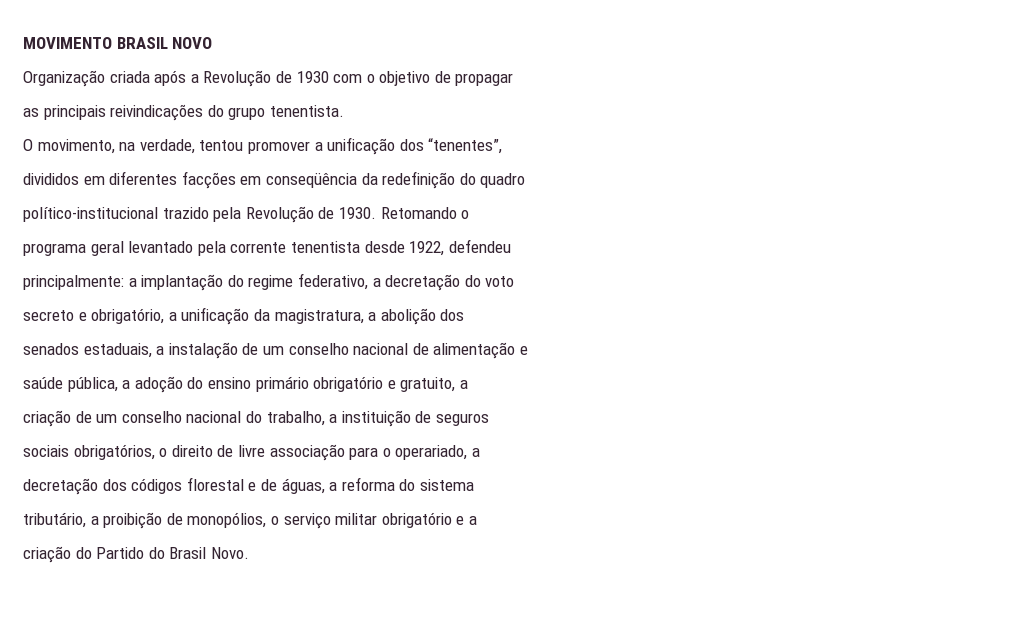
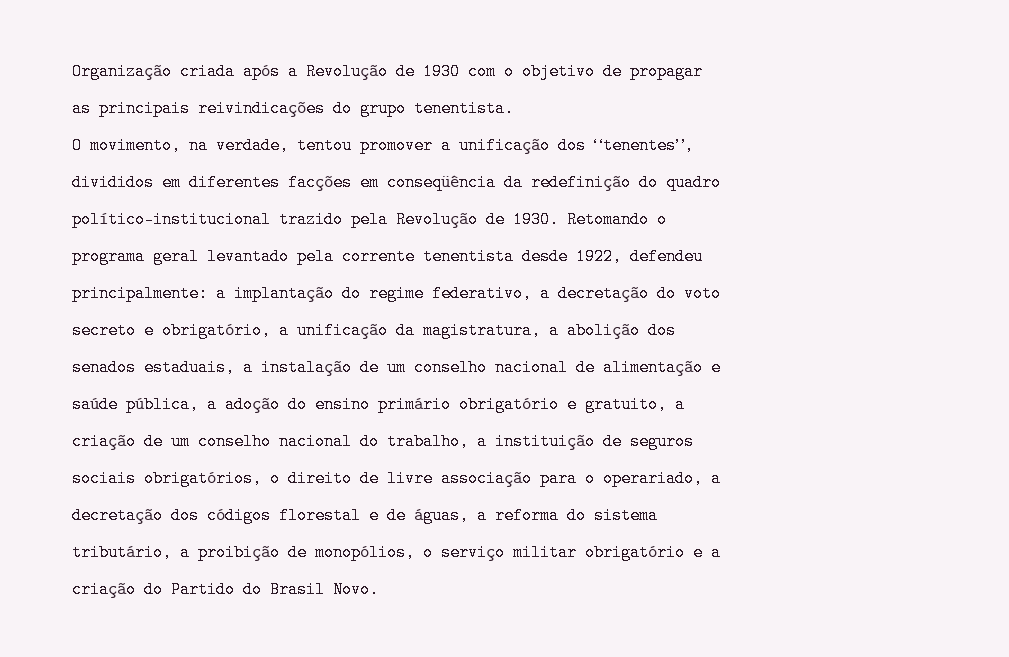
- MOVIMENTO BRASIL NOVO

